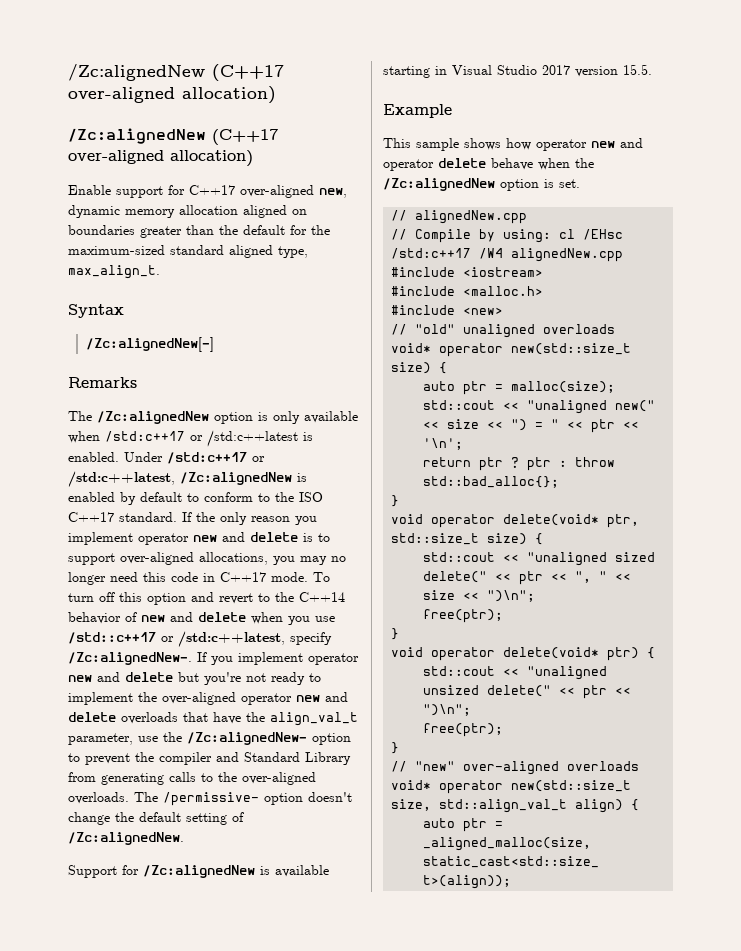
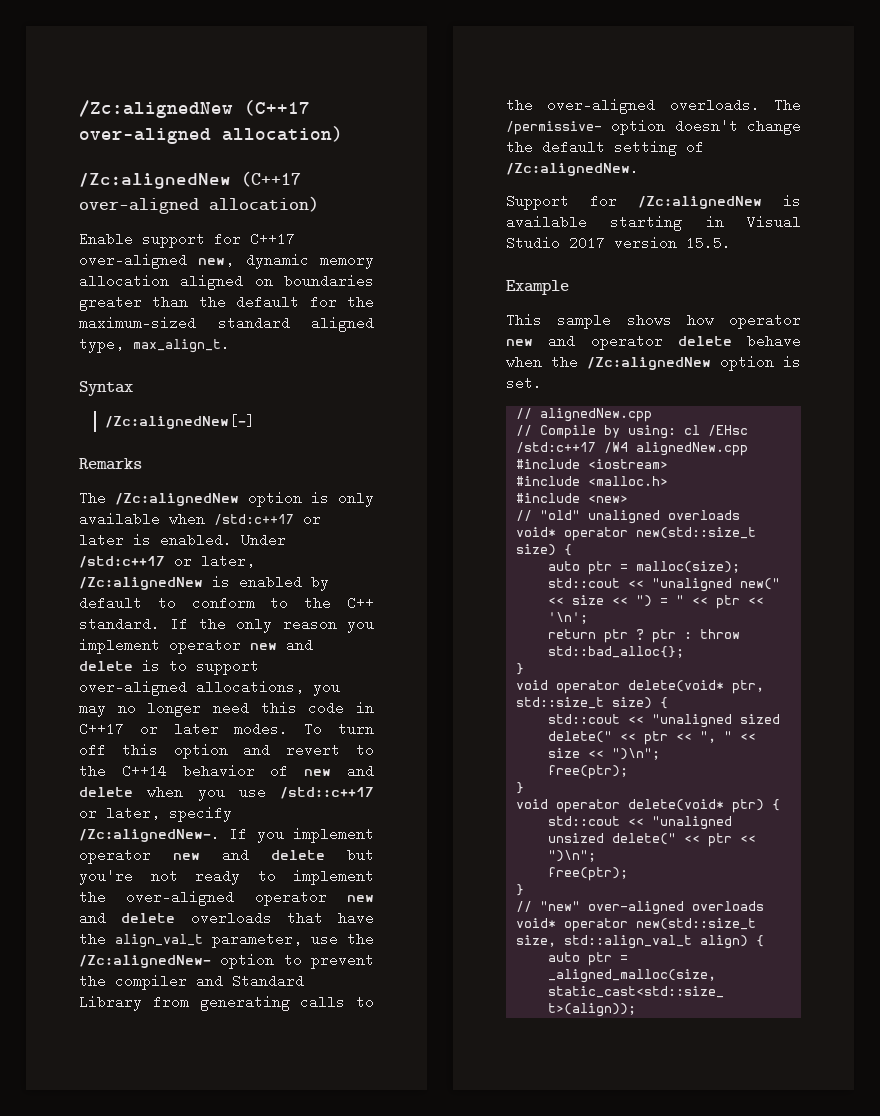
- The /Zc:alignedNew option is only available when /std:c++17 or /std:c++latest is enabled.
+ The /Zc:alignedNew option is only available when /std:c++17 or later is enabled.
- Under /std:c++17 or /std:c++latest, /Zc:alignedNew is enabled by default to conform to the ISO C++17 standard.
+ Under /std:c++17 or later, /Zc:alignedNew is enabled by default to conform to the C++ standard.
- If the only reason you implement operator new and delete is to support over-aligned allocations, you may no longer need this code in C++17 mode.
+ If the only reason you implement operator new and delete is to support over-aligned allocations, you may no longer need this code in C++17 or later modes.
- To turn off this option and revert to the C++14 behavior of new and delete when you use /std::c++17 or /std:c++latest, specify /Zc:alignedNew-.
+ To turn off this option and revert to the C++14 behavior of new and delete when you use /std::c++17 or later, specify /Zc:alignedNew-.

